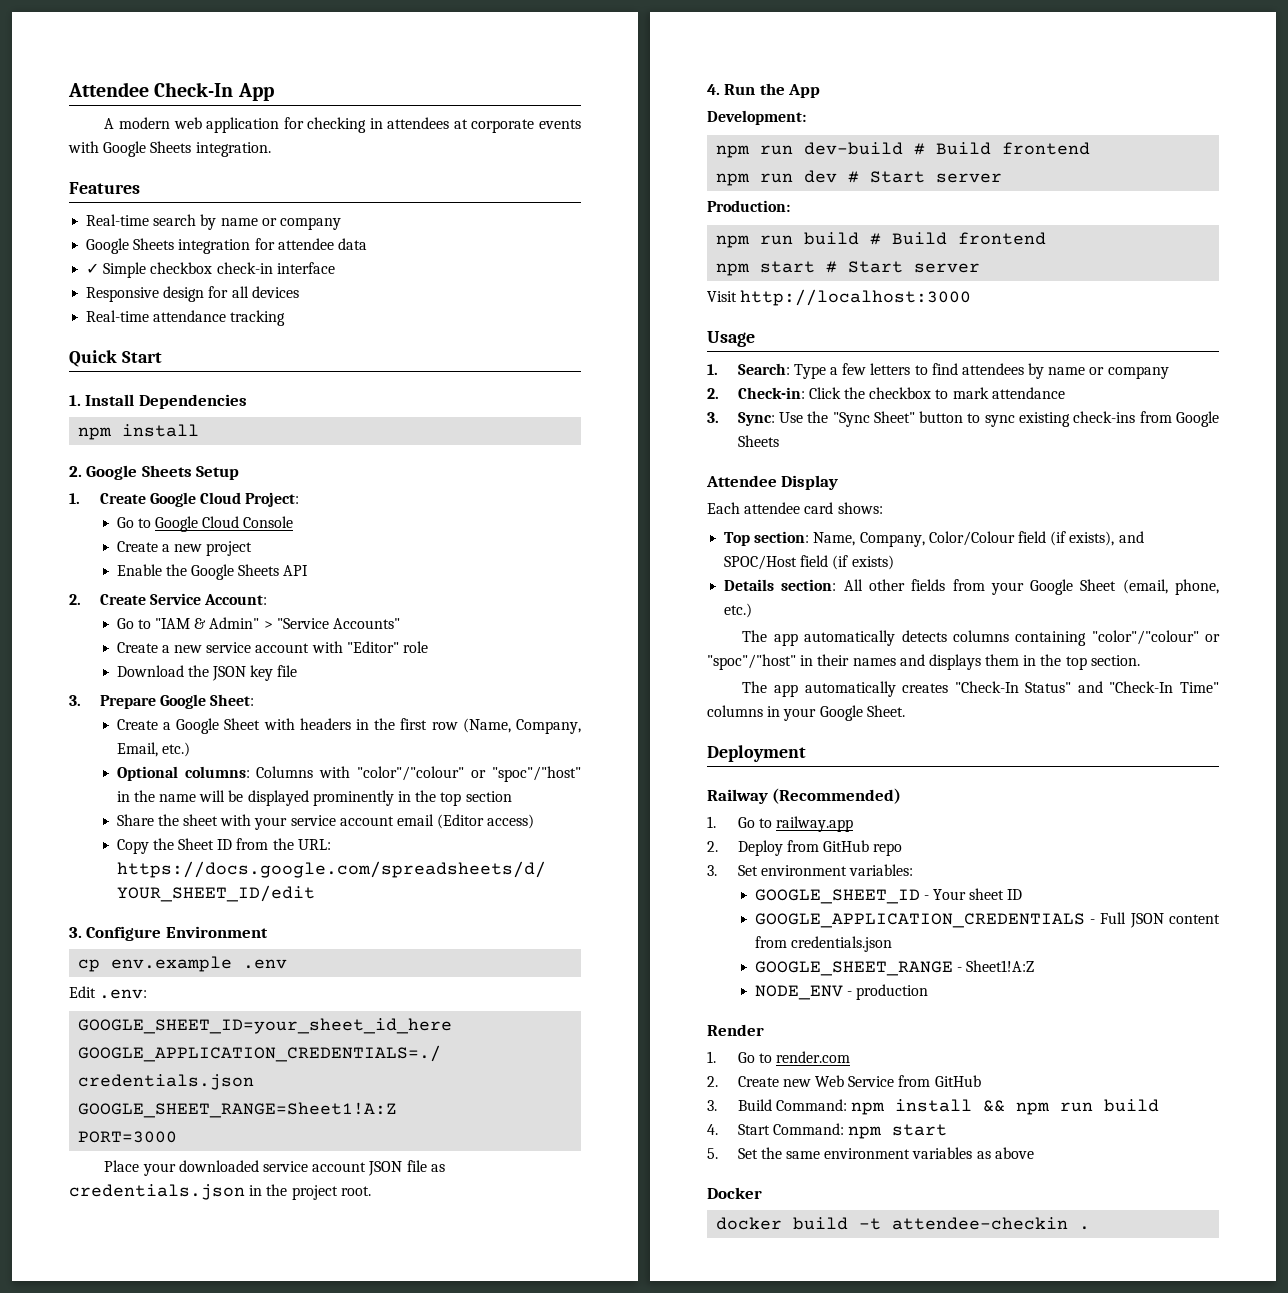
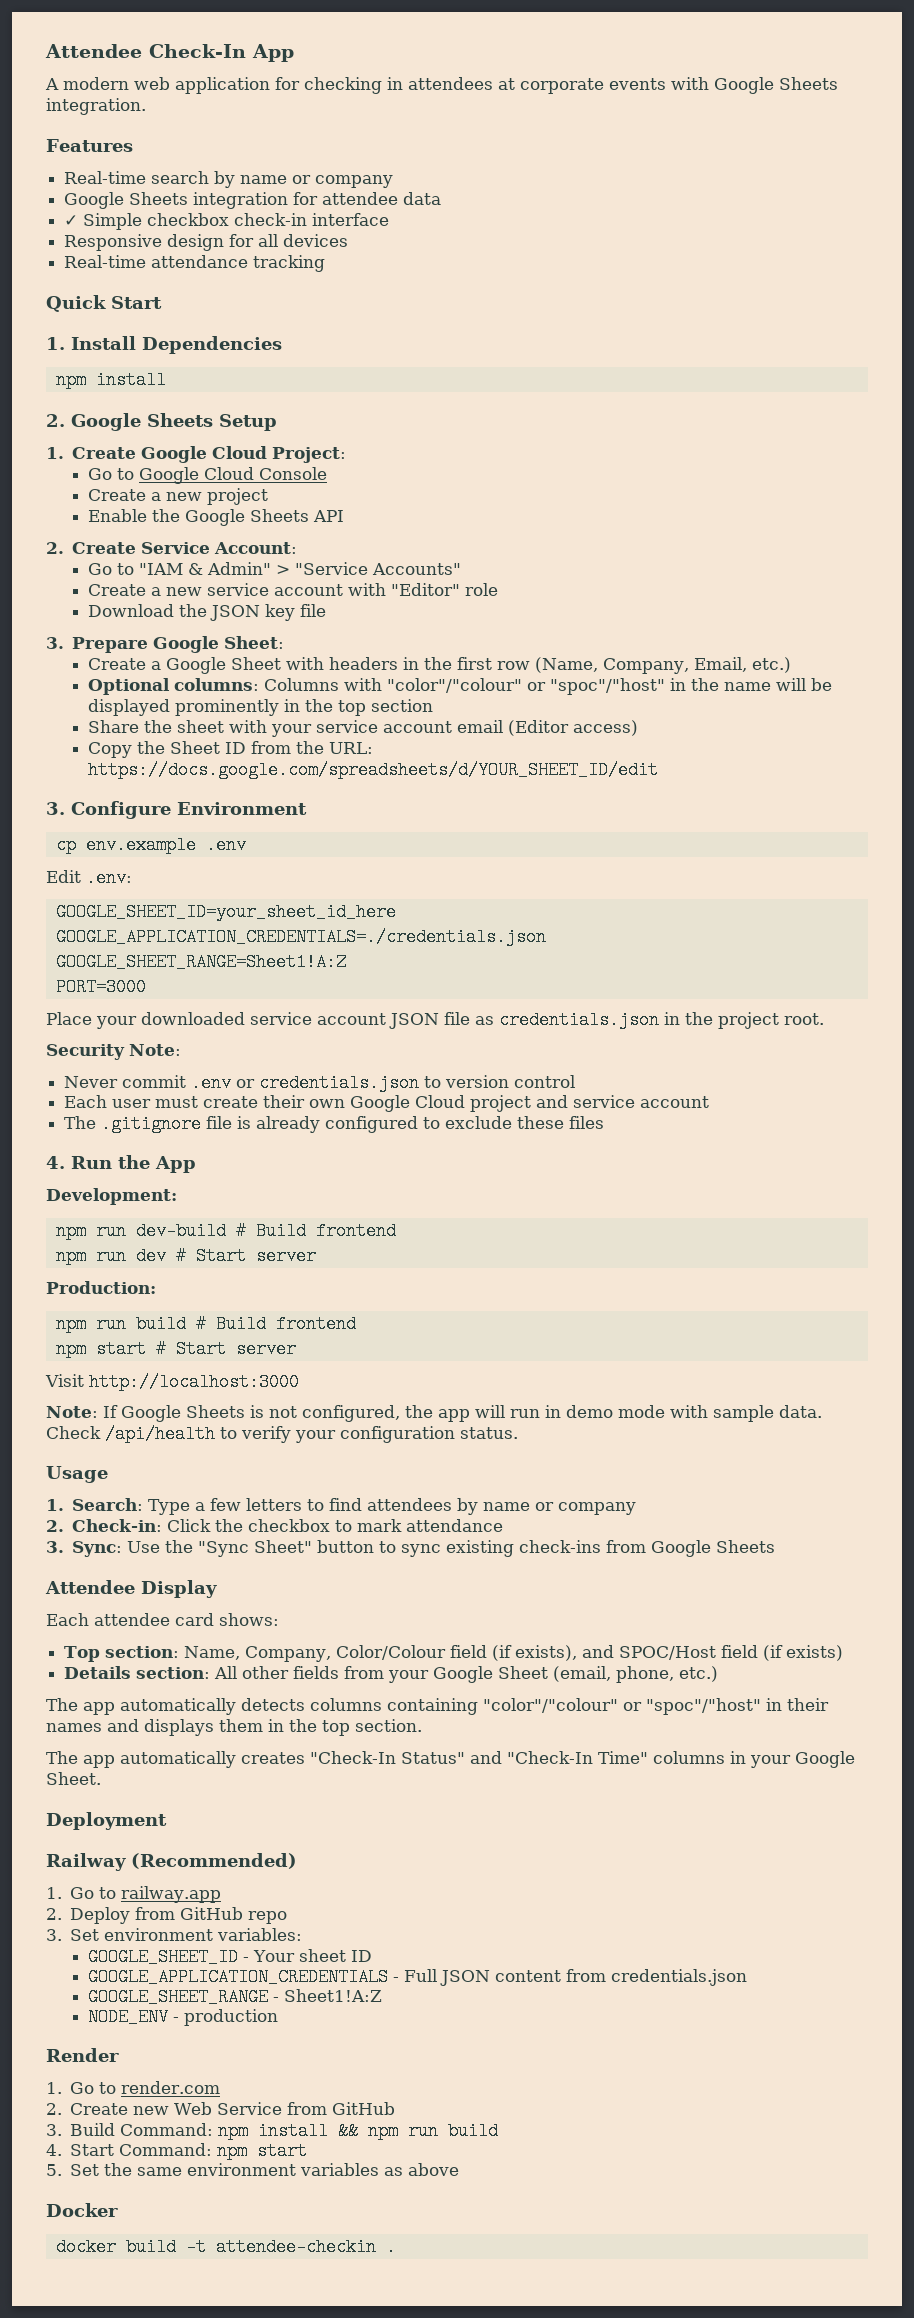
+ Security Note:
+ Never commit .env or credentials.json to version control
+ Each user must create their own Google Cloud project and service account
+ The .gitignore file is already configured to exclude these files
+ Note: If Google Sheets is not configured, the app will run in demo mode with sample data. Check /api/health to verify your configuration status.

